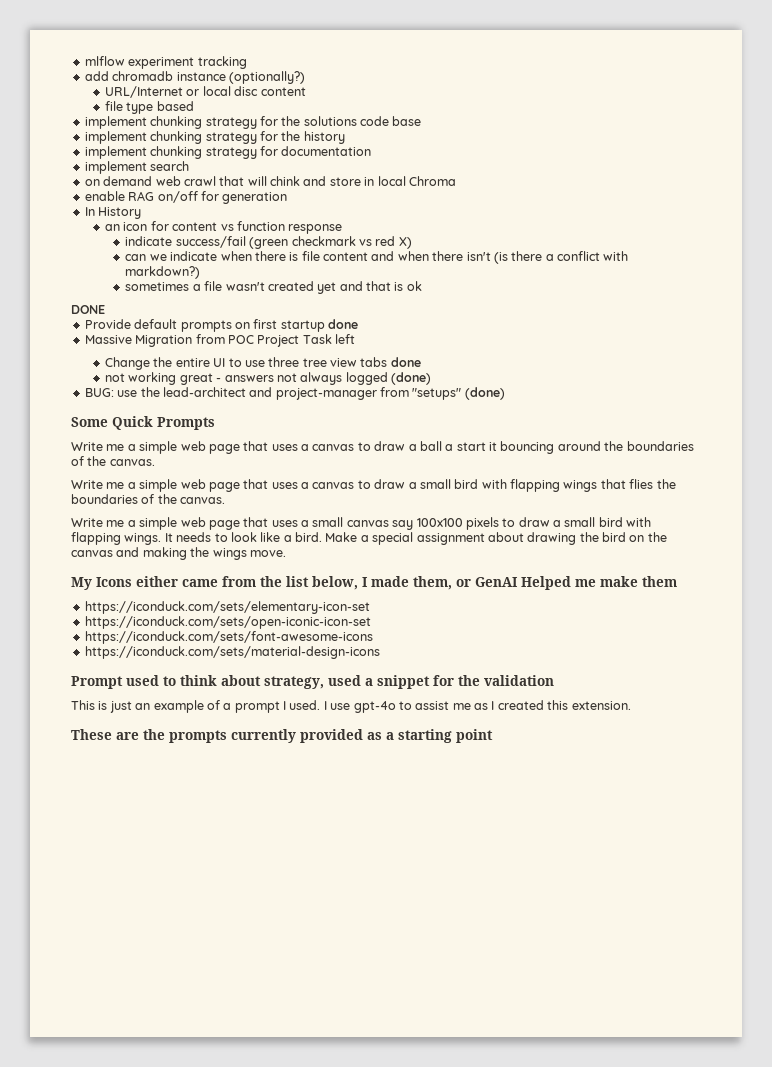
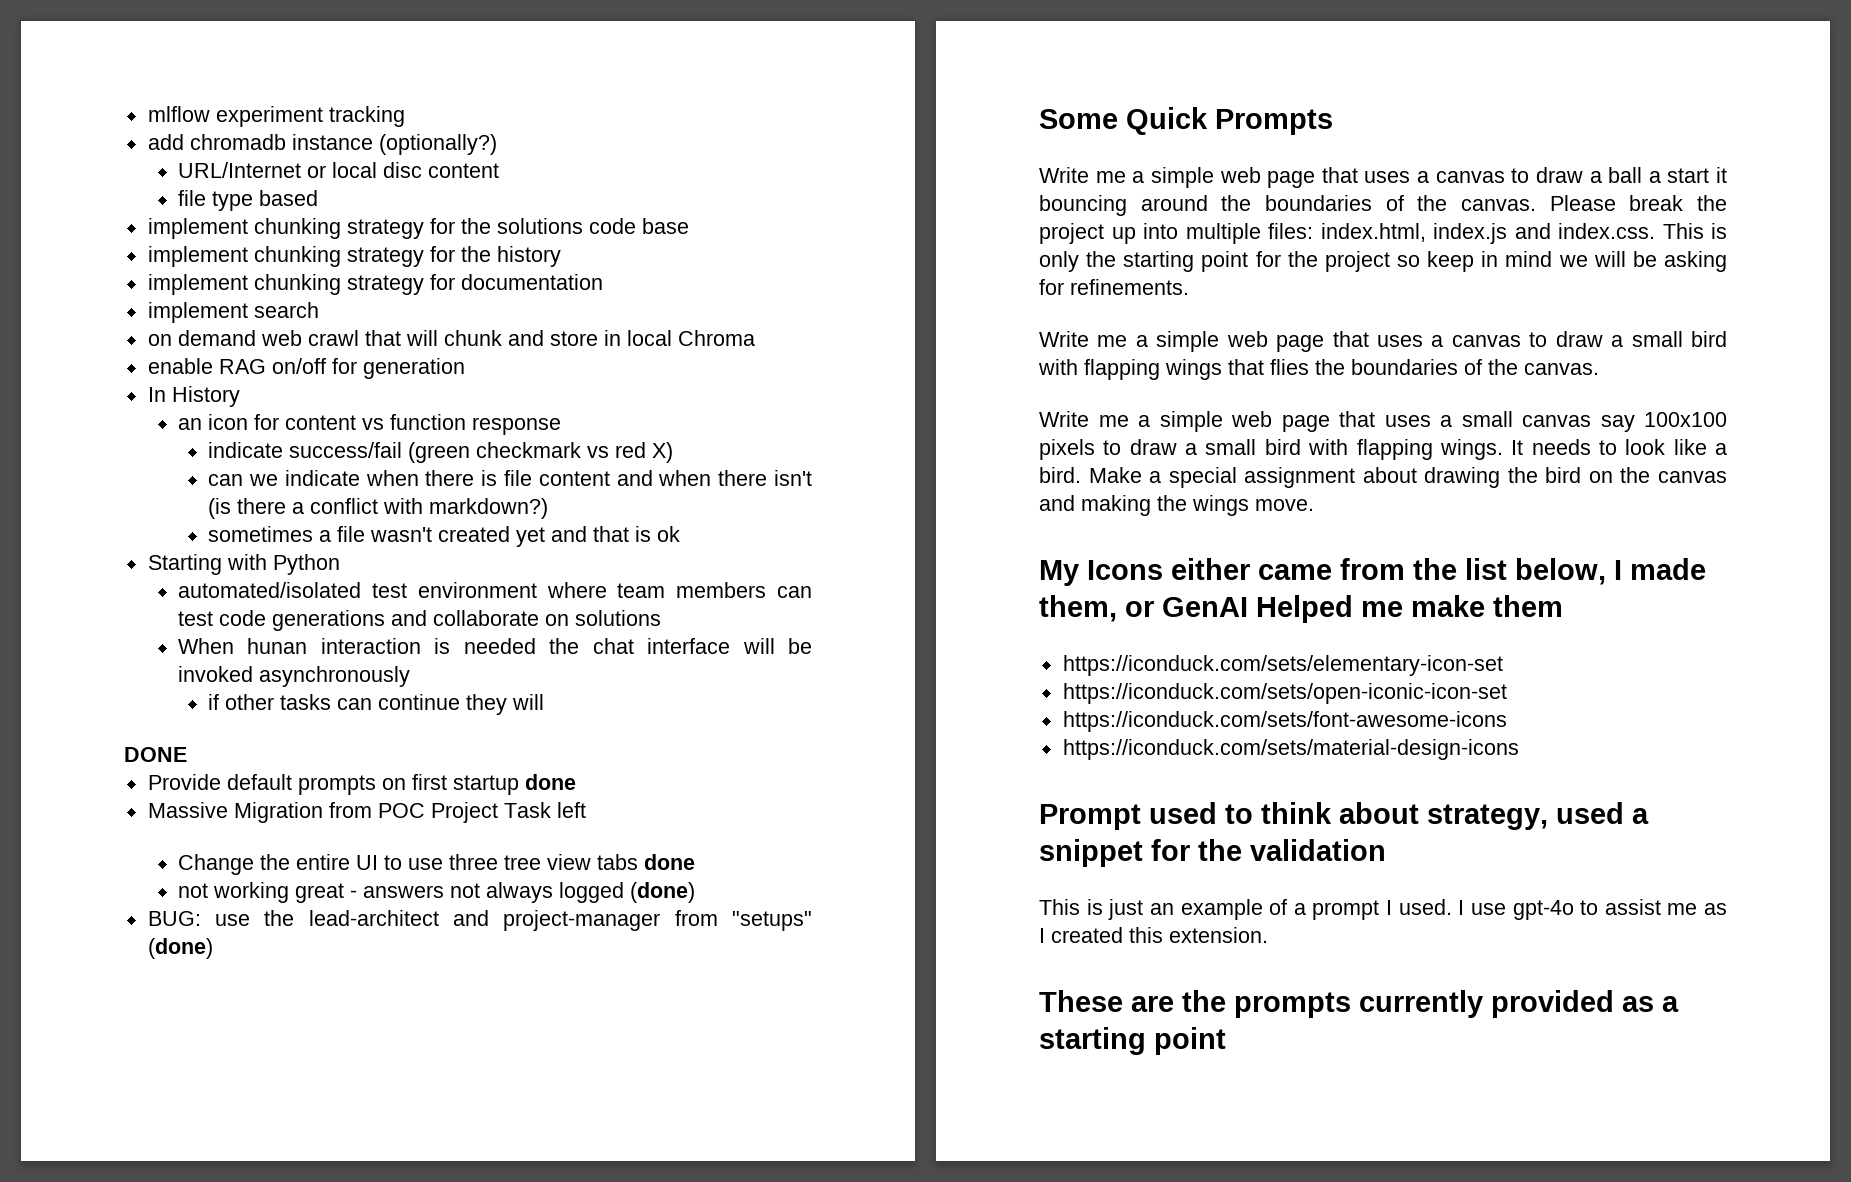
- on demand web crawl that will chink and store in local Chroma
+ on demand web crawl that will chunk and store in local Chroma
+ Starting with Python
+ automated/isolated test environment where team members can test code generations and collaborate on solutions
+ When hunan interaction is needed the chat interface will be invoked asynchronously
+ if other tasks can continue they will
+ Please break the project up into multiple files: index.html, index.js and index.css. This is only the starting point for the project so keep in mind we will be asking for refinements.

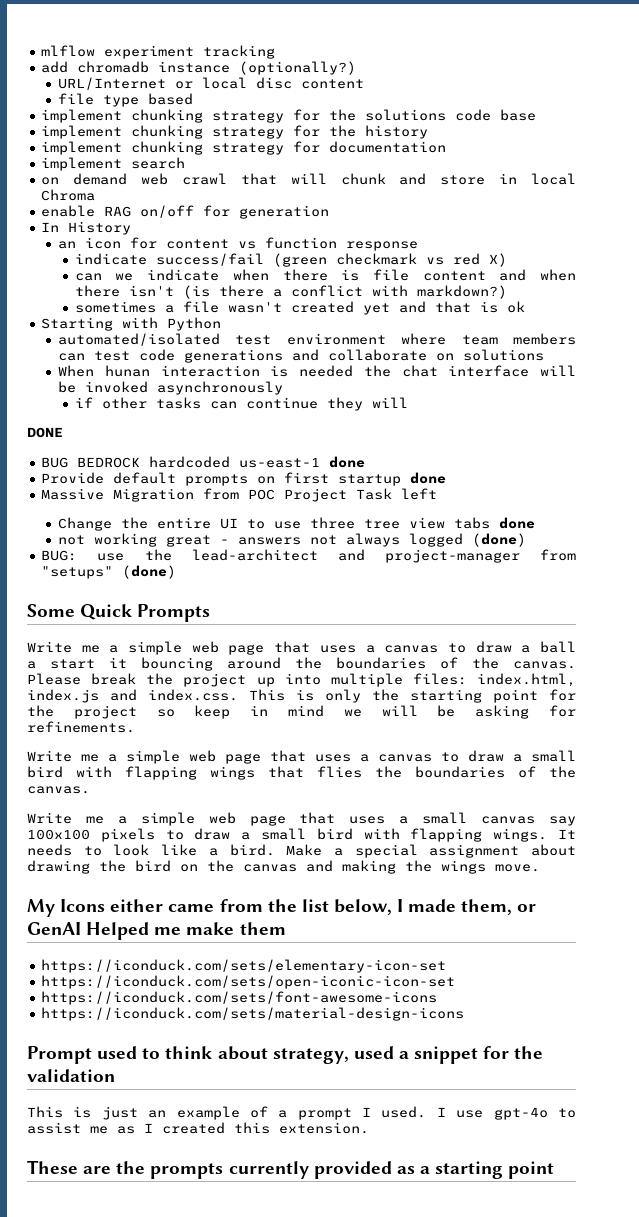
+ BUG BEDROCK hardcoded us-east-1 done

